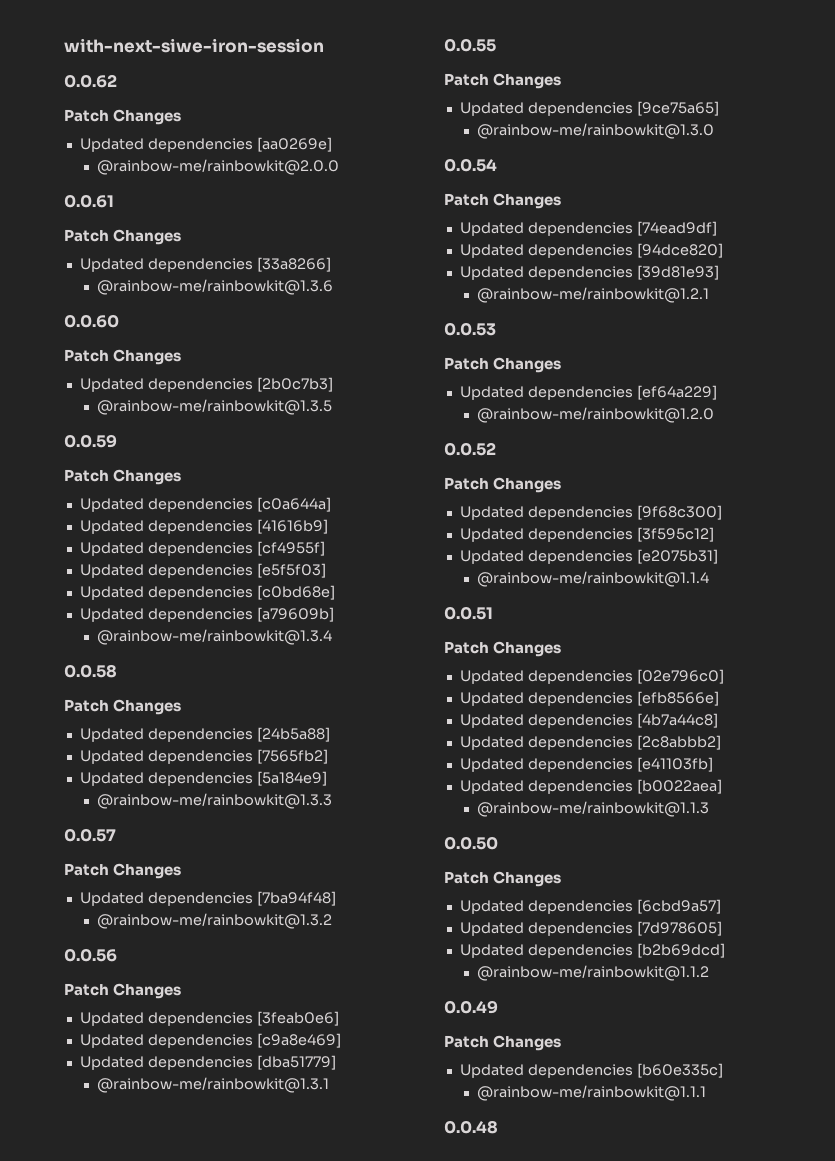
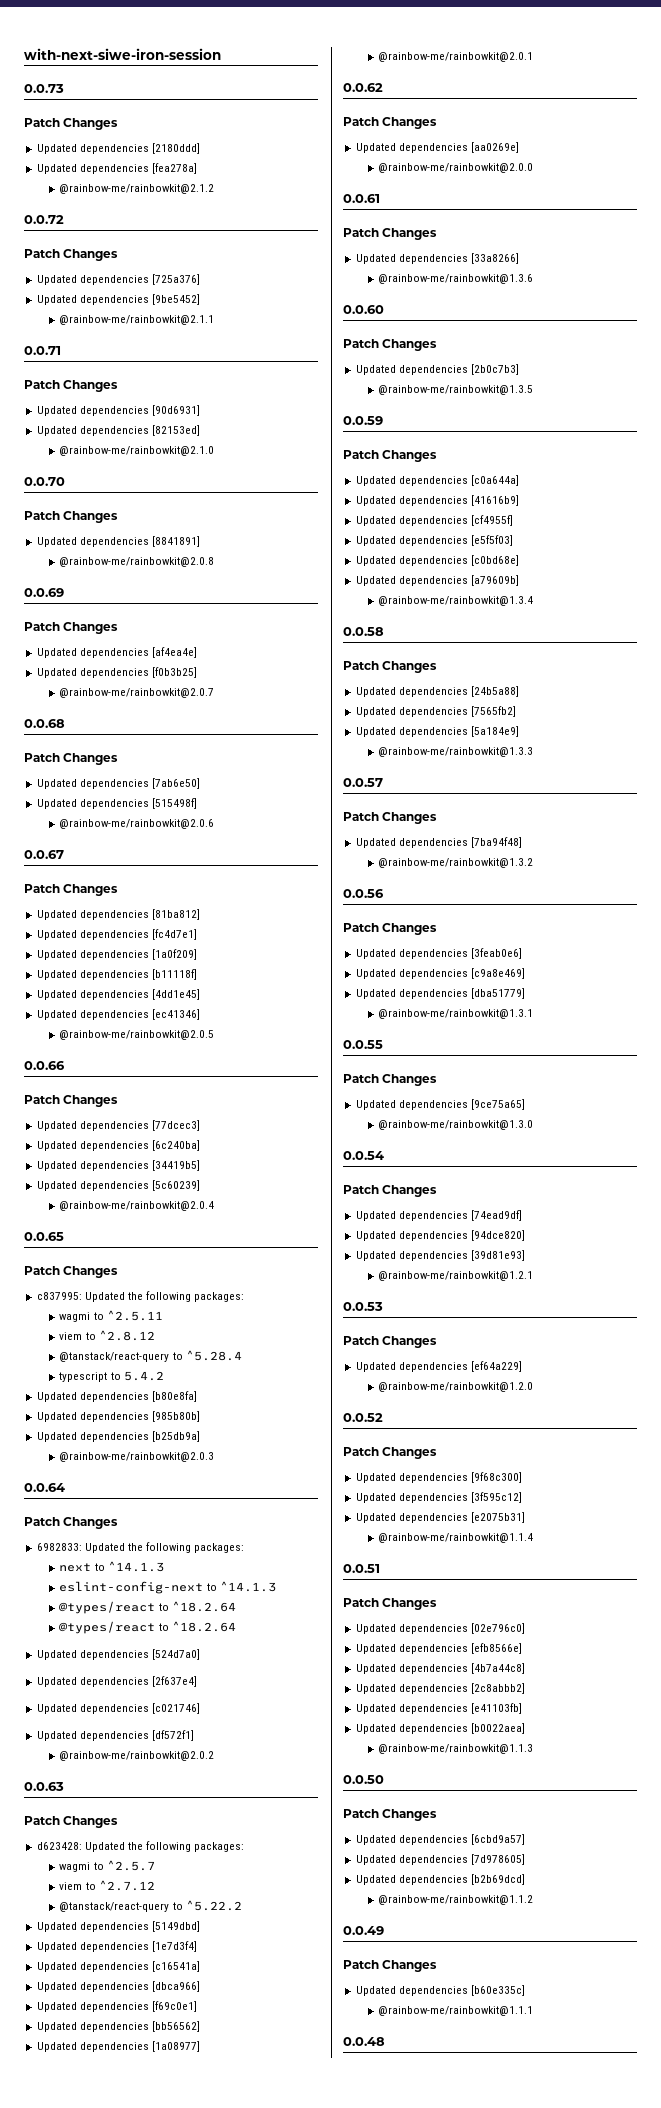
+ 0.0.73
+ Patch Changes
+ Updated dependencies [2180ddd]
+ Updated dependencies [fea278a]
+ @rainbow-me/rainbowkit@2.1.2
+ 0.0.72
+ Patch Changes
+ Updated dependencies [725a376]
+ Updated dependencies [9be5452]
+ @rainbow-me/rainbowkit@2.1.1
+ 0.0.71
+ Patch Changes
+ Updated dependencies [90d6931]
+ Updated dependencies [82153ed]
+ @rainbow-me/rainbowkit@2.1.0
+ 0.0.70
+ Patch Changes
+ Updated dependencies [8841891]
+ @rainbow-me/rainbowkit@2.0.8
+ 0.0.69
+ Patch Changes
+ Updated dependencies [af4ea4e]
+ Updated dependencies [f0b3b25]
+ @rainbow-me/rainbowkit@2.0.7
+ 0.0.68
+ Patch Changes
+ Updated dependencies [7ab6e50]
+ Updated dependencies [515498f]
+ @rainbow-me/rainbowkit@2.0.6
+ 0.0.67
+ Patch Changes
+ Updated dependencies [81ba812]
+ Updated dependencies [fc4d7e1]
+ Updated dependencies [1a0f209]
+ Updated dependencies [b11118f]
+ Updated dependencies [4dd1e45]
+ Updated dependencies [ec41346]
+ @rainbow-me/rainbowkit@2.0.5
+ 0.0.66
+ Patch Changes
+ Updated dependencies [77dcec3]
+ Updated dependencies [6c240ba]
+ Updated dependencies [34419b5]
+ Updated dependencies [5c60239]
+ @rainbow-me/rainbowkit@2.0.4
+ 0.0.65
+ Patch Changes
+ c837995: Updated the following packages:
+ wagmi to ^2.5.11
+ viem to ^2.8.12
+ @tanstack/react-query to ^5.28.4
+ typescript to 5.4.2
+ Updated dependencies [b80e8fa]
+ Updated dependencies [985b80b]
+ Updated dependencies [b25db9a]
+ @rainbow-me/rainbowkit@2.0.3
+ 0.0.64
+ Patch Changes
+ 6982833: Updated the following packages:
+ next to ^14.1.3
+ eslint-config-next to ^14.1.3
+ @types/react to ^18.2.64
+ @types/react to ^18.2.64
+ Updated dependencies [524d7a0]
+ Updated dependencies [2f637e4]
+ Updated dependencies [c021746]
+ Updated dependencies [df572f1]
+ @rainbow-me/rainbowkit@2.0.2
+ 0.0.63
+ Patch Changes
+ d623428: Updated the following packages:
+ wagmi to ^2.5.7
+ viem to ^2.7.12
+ @tanstack/react-query to ^5.22.2
+ Updated dependencies [5149dbd]
+ Updated dependencies [1e7d3f4]
+ Updated dependencies [c16541a]
+ Updated dependencies [dbca966]
+ Updated dependencies [f69c0e1]
+ Updated dependencies [bb56562]
+ Updated dependencies [1a08977]
+ @rainbow-me/rainbowkit@2.0.1

